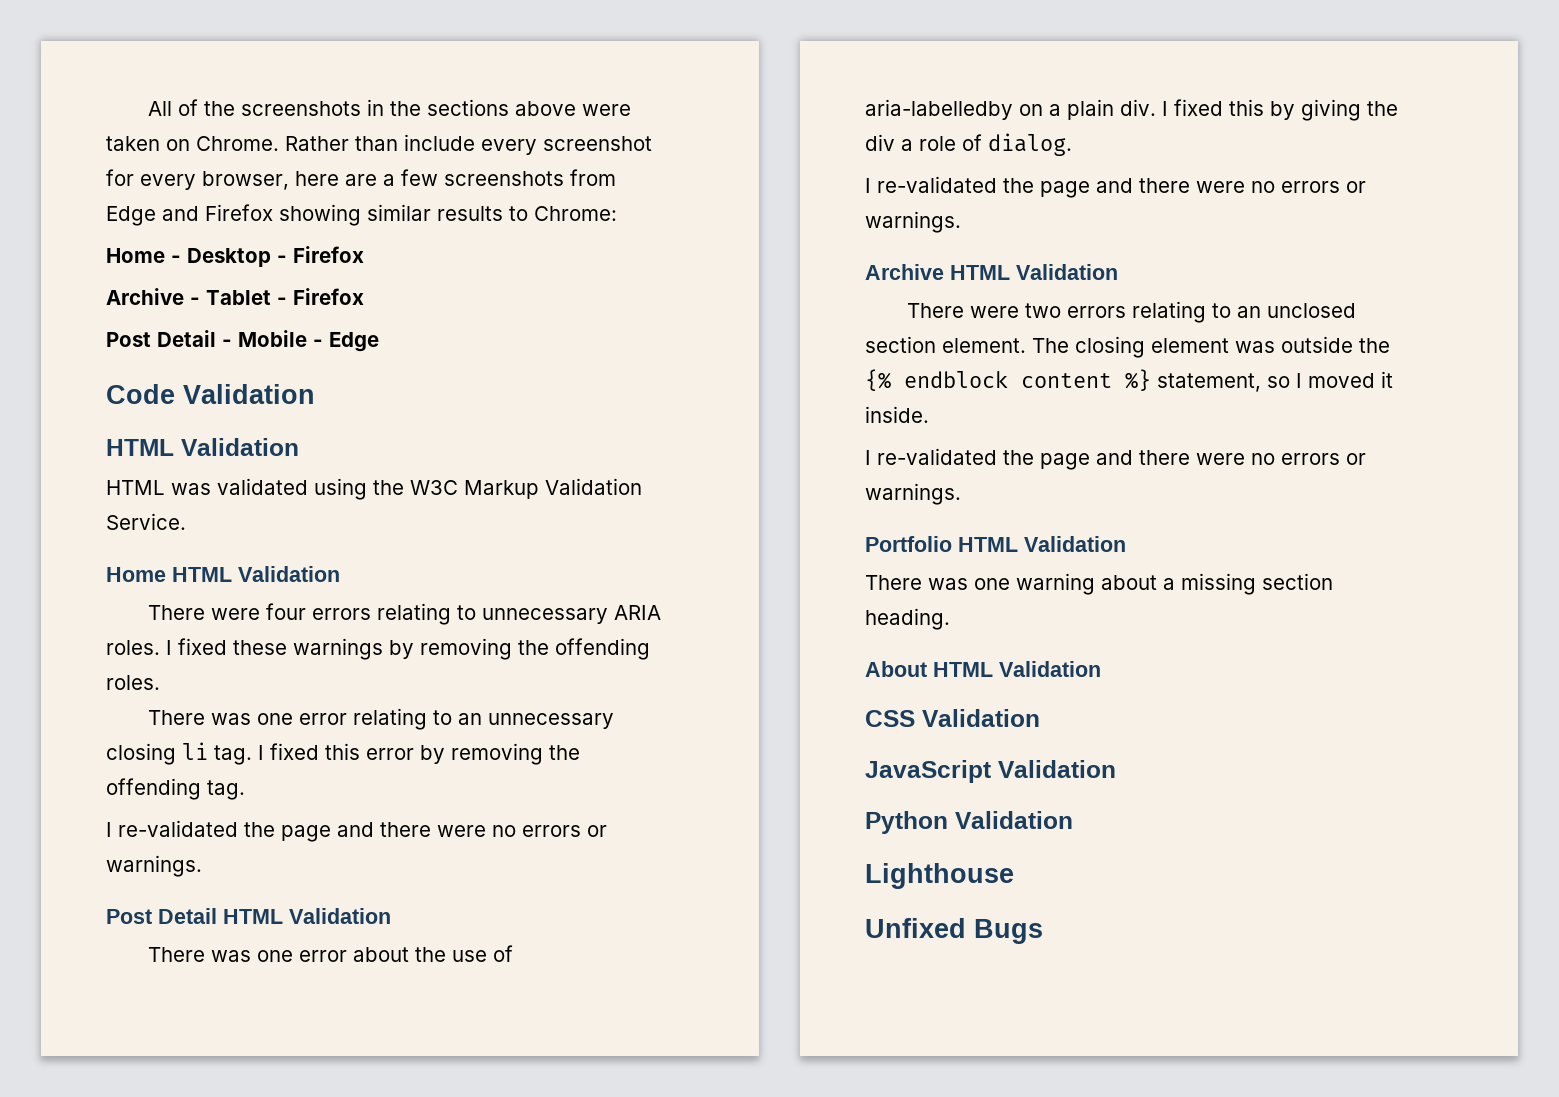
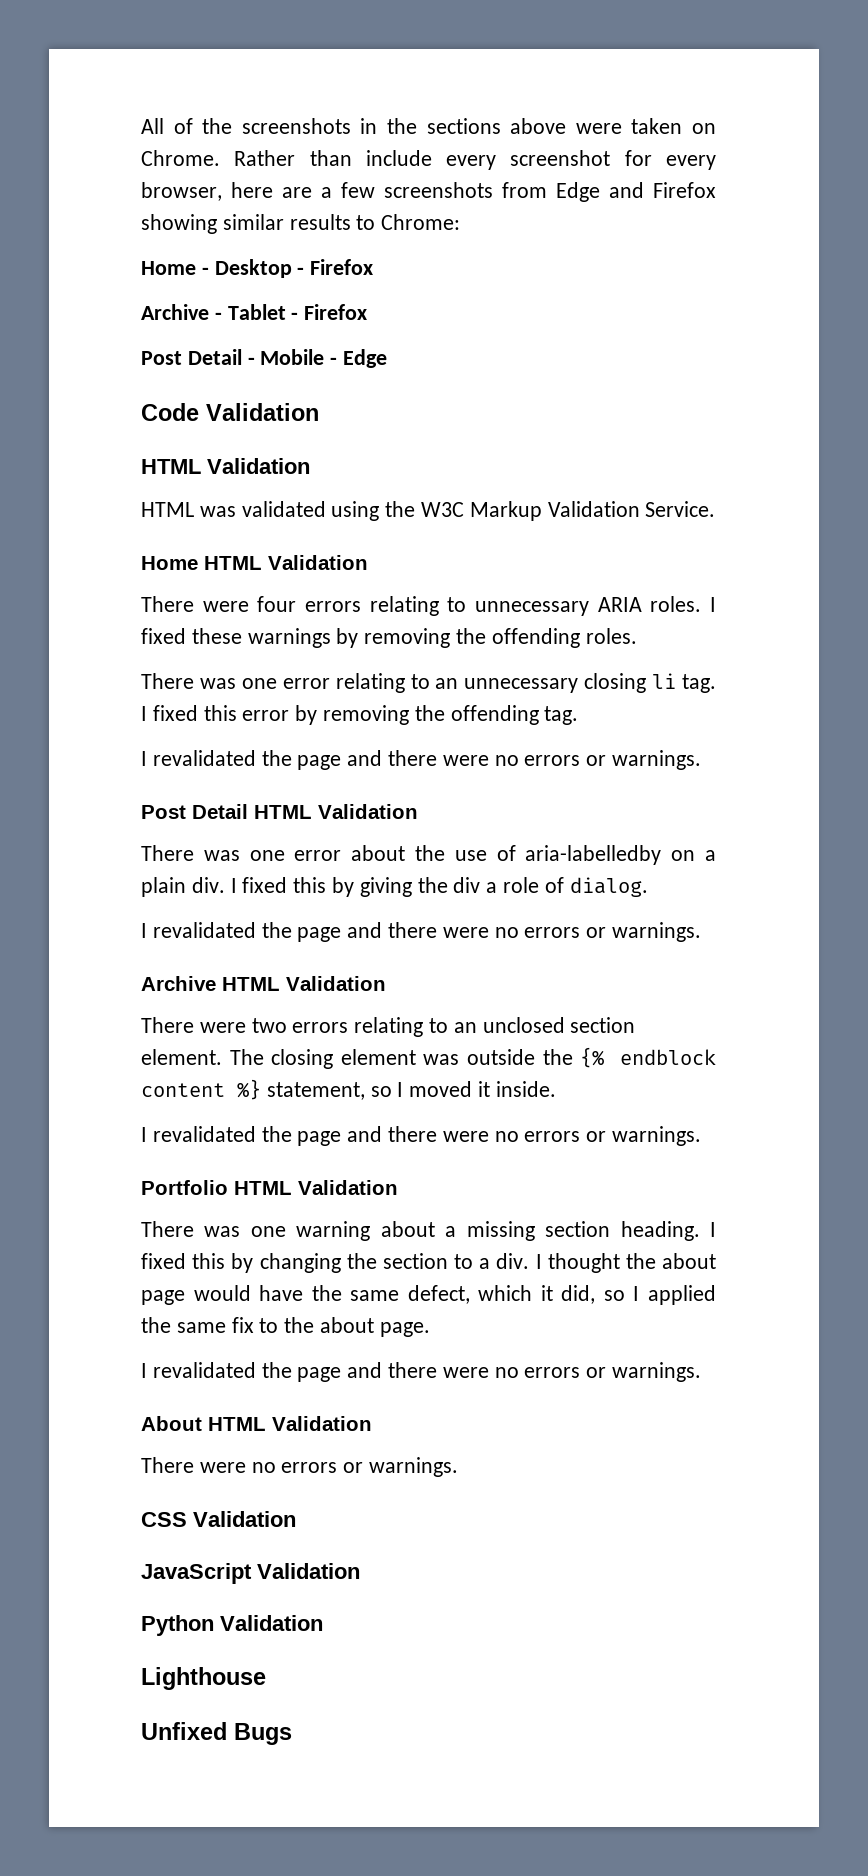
  I fixed this error by removing the offending tag.
- I re-validated the page and there were no errors or warnings.
+ I revalidated the page and there were no errors or warnings.
  I fixed this by giving the div a role of dialog.
- I re-validated the page and there were no errors or warnings.
+ I revalidated the page and there were no errors or warnings.
  The closing element was outside the {% endblock content %} statement, so I moved it inside.
- I re-validated the page and there were no errors or warnings.
+ I revalidated the page and there were no errors or warnings.
- There was one warning about a missing section heading.
+ There was one warning about a missing section heading. I fixed this by changing the section to a div. I thought the about page would have the same defect, which it did, so I applied the same fix to the about page.
+ I revalidated the page and there were no errors or warnings.
  About HTML Validation
+ There were no errors or warnings.

